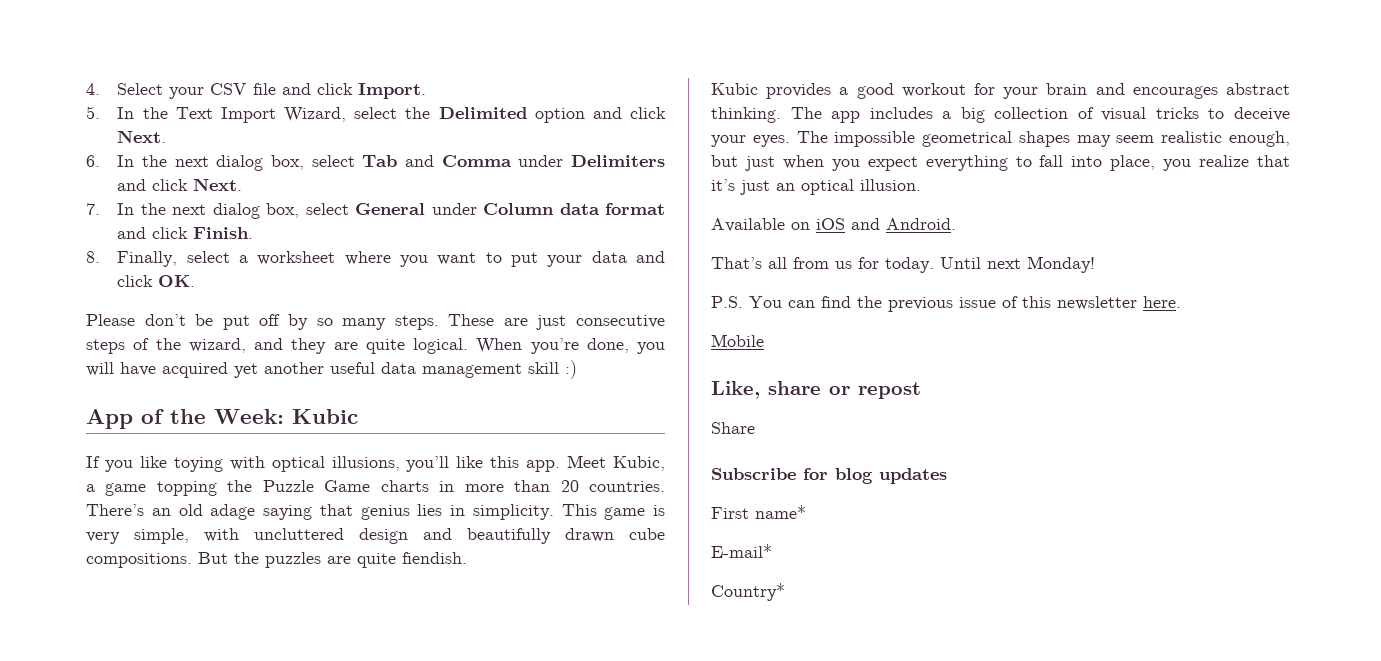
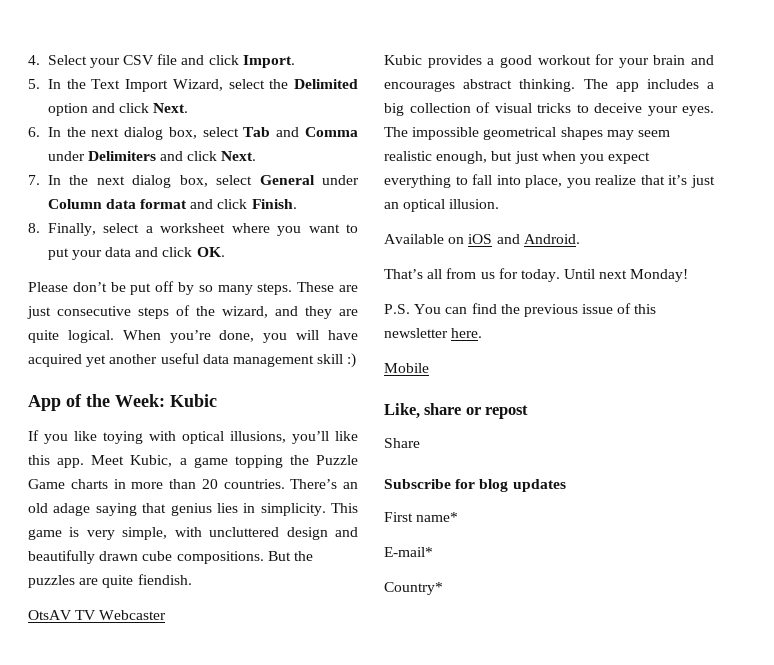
+ OtsAV TV Webcaster

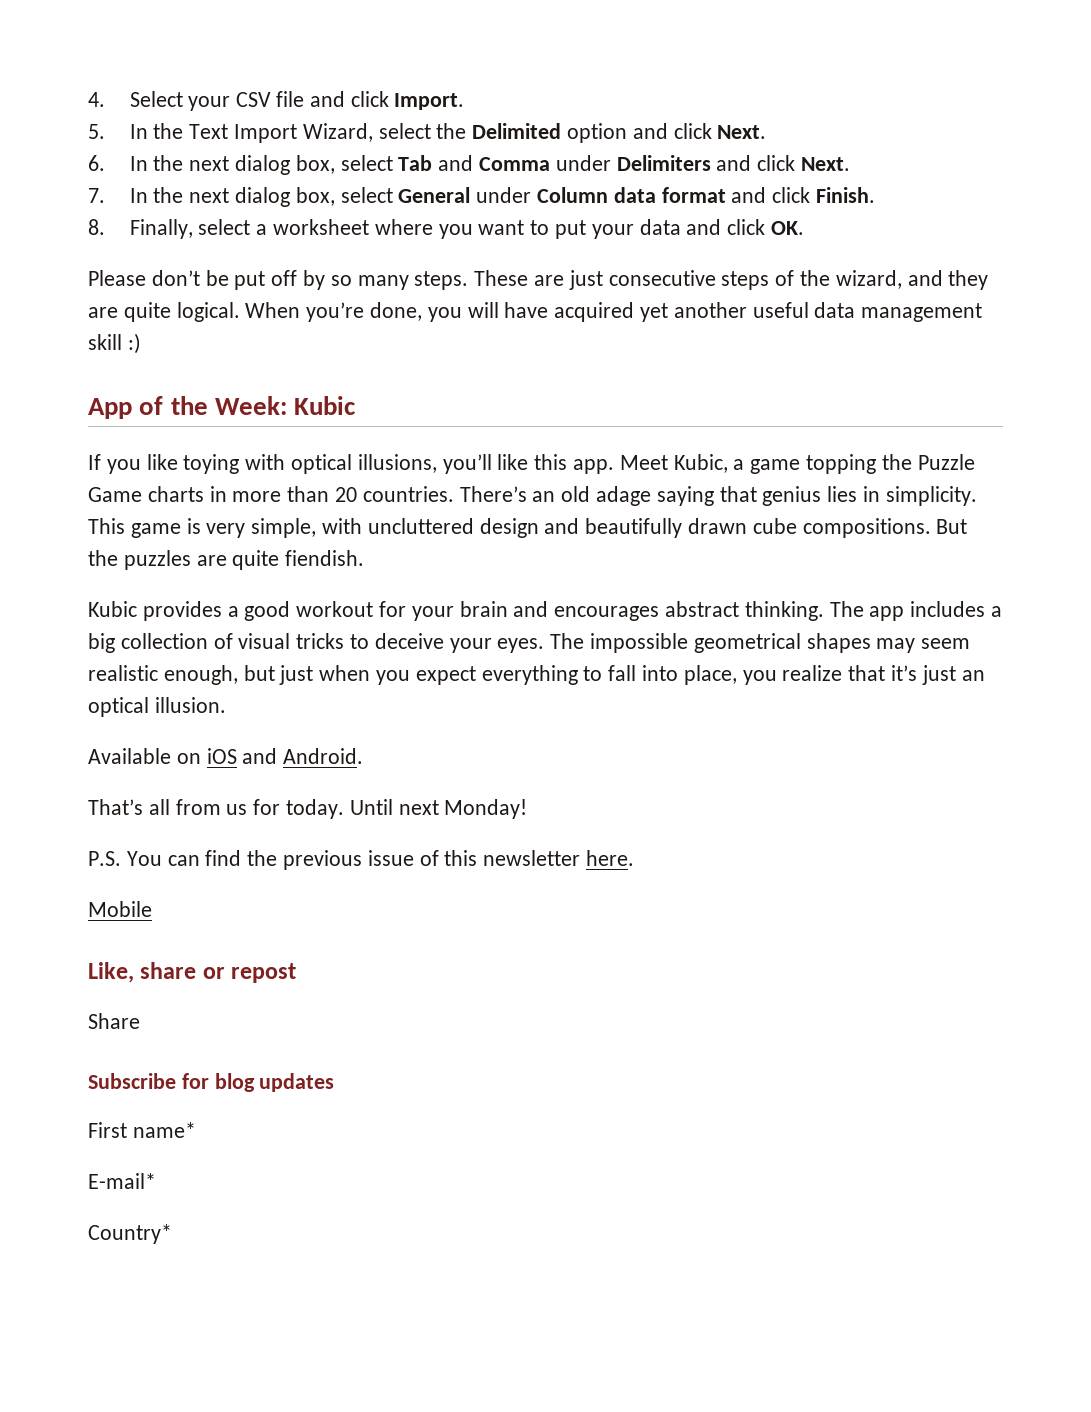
- OtsAV TV Webcaster

